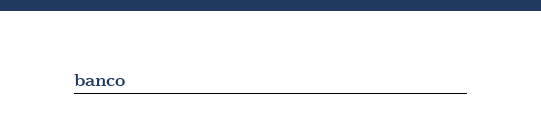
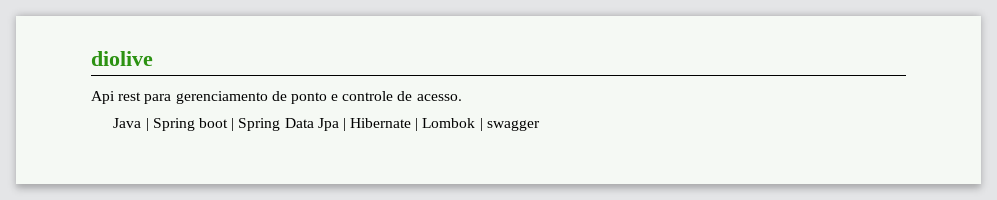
- banco
+ diolive
+ Api rest para gerenciamento de ponto e controle de acesso.
+ Java | Spring boot | Spring Data Jpa | Hibernate | Lombok | swagger

